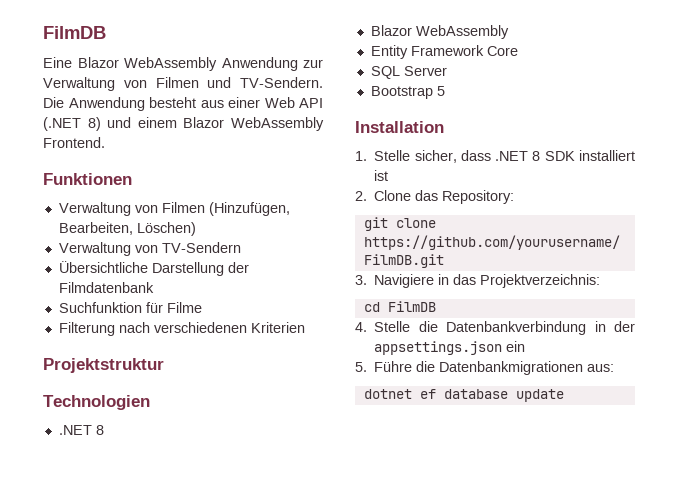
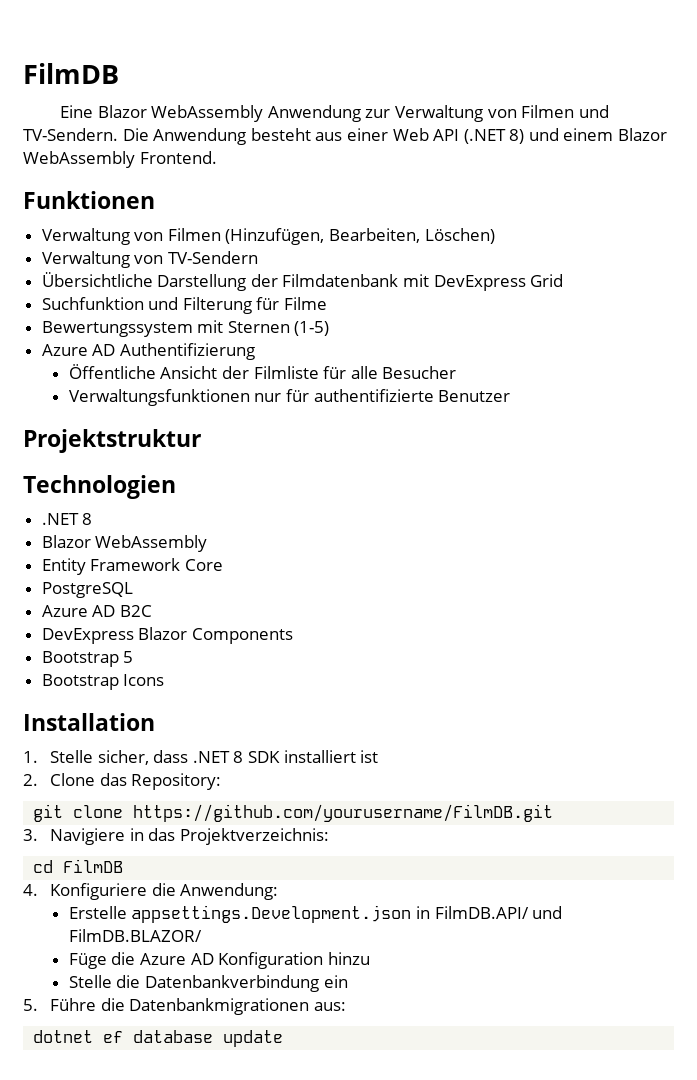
- Übersichtliche Darstellung der Filmdatenbank
+ Übersichtliche Darstellung der Filmdatenbank mit DevExpress Grid
- Suchfunktion für Filme
+ Suchfunktion und Filterung für Filme
- Filterung nach verschiedenen Kriterien
+ Bewertungssystem mit Sternen (1-5)
+ Azure AD Authentifizierung
+ Öffentliche Ansicht der Filmliste für alle Besucher
+ Verwaltungsfunktionen nur für authentifizierte Benutzer
- SQL Server
+ PostgreSQL
+ Azure AD B2C
+ DevExpress Blazor Components
+ Bootstrap Icons
- 4. Stelle die Datenbankverbindung in der appsettings.json ein
+ 4. Konfiguriere die Anwendung:
+ Erstelle appsettings.Development.json in FilmDB.API/ und FilmDB.BLAZOR/
+ Füge die Azure AD Konfiguration hinzu
+ Stelle die Datenbankverbindung ein

